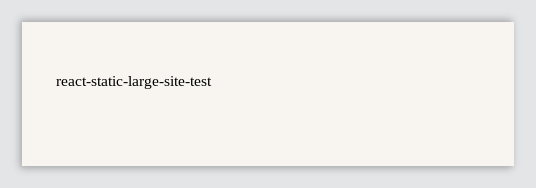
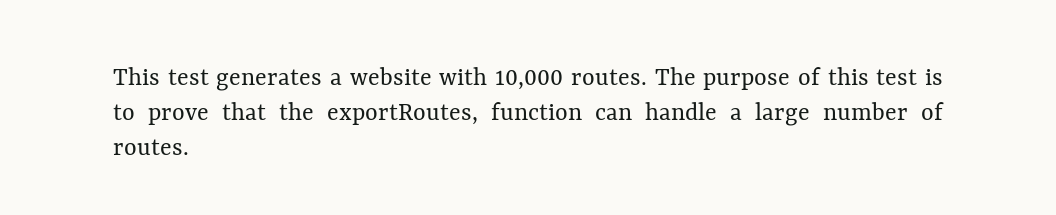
- react-static-large-site-test
+ This test generates a website with 10,000 routes. The purpose of this test is to prove that the exportRoutes, function can handle a large number of routes.

